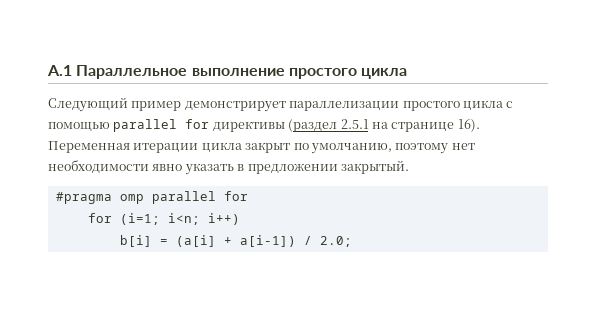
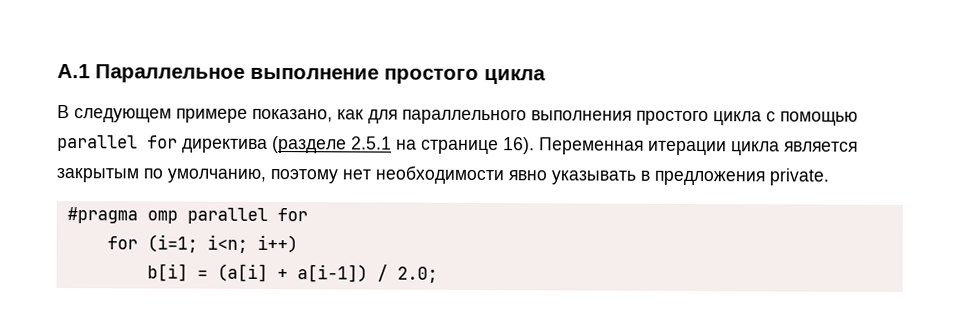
- Следующий пример демонстрирует параллелизации простого цикла с помощью parallel for директивы (раздел 2.5.1 на странице 16).
+ В следующем примере показано, как для параллельного выполнения простого цикла с помощью parallel for директива (разделе 2.5.1 на странице 16).
- Переменная итерации цикла закрыт по умолчанию, поэтому нет необходимости явно указать в предложении закрытый.
+ Переменная итерации цикла является закрытым по умолчанию, поэтому нет необходимости явно указывать в предложения private.

